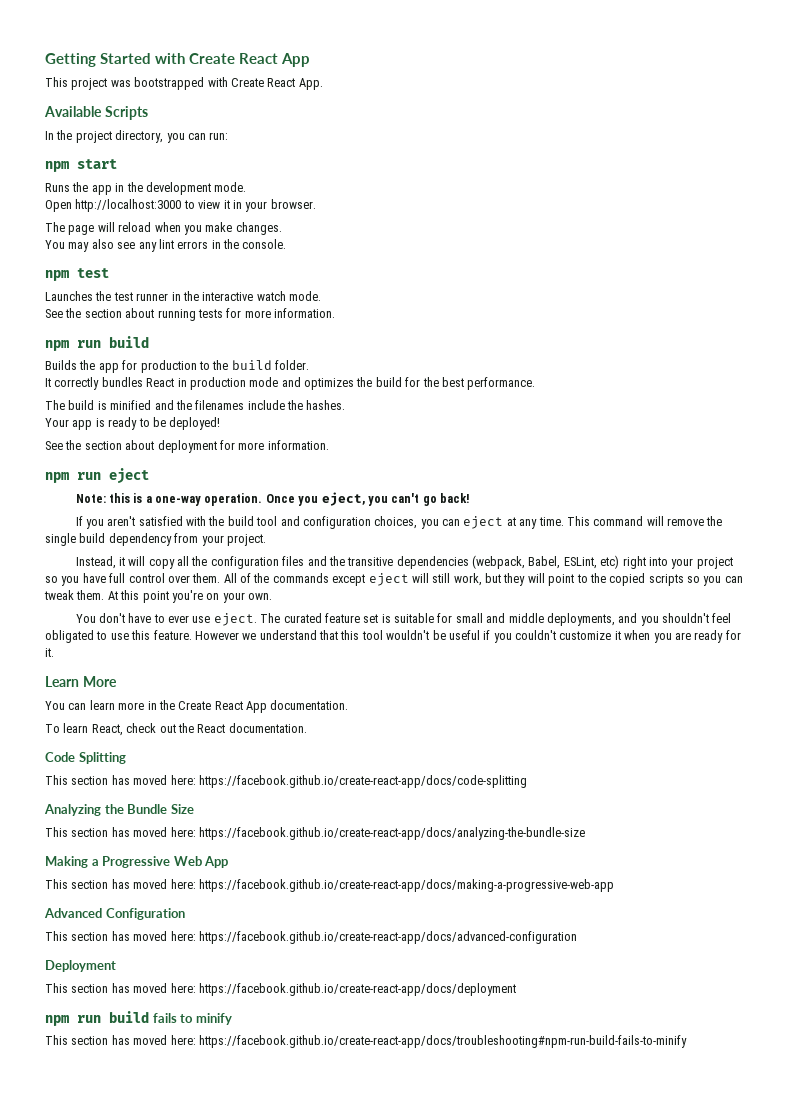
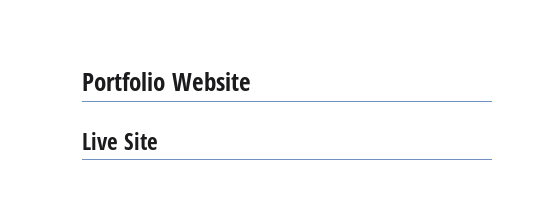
- Getting Started with Create React App
- This project was bootstrapped with Create React App.
- Available Scripts
- In the project directory, you can run:
- npm start
- Runs the app in the development mode.
- Open http://localhost:3000 to view it in your browser.
- The page will reload when you make changes.
- You may also see any lint errors in the console.
- npm test
- Launches the test runner in the interactive watch mode.
- See the section about running tests for more information.
- npm run build
- Builds the app for production to the build folder.
- It correctly bundles React in production mode and optimizes the build for the best performance.
- The build is minified and the filenames include the hashes.
- Your app is ready to be deployed!
- See the section about deployment for more information.
- npm run eject
- Note: this is a one-way operation. Once you eject, you can't go back!
- If you aren't satisfied with the build tool and configuration choices, you can eject at any time. This command will remove the single build dependency from your project.
- Instead, it will copy all the configuration files and the transitive dependencies (webpack, Babel, ESLint, etc) right into your project so you have full control over them. All of the commands except eject will still work, but they will point to the copied scripts so you can tweak them. At this point you're on your own.
- You don't have to ever use eject. The curated feature set is suitable for small and middle deployments, and you shouldn't feel obligated to use this feature. However we understand that this tool wouldn't be useful if you couldn't customize it when you are ready for it.
- Learn More
- You can learn more in the Create React App documentation.
- To learn React, check out the React documentation.
- Code Splitting
- This section has moved here: https://facebook.github.io/create-react-app/docs/code-splitting
- Analyzing the Bundle Size
- This section has moved here: https://facebook.github.io/create-react-app/docs/analyzing-the-bundle-size
- Making a Progressive Web App
- This section has moved here: https://facebook.github.io/create-react-app/docs/making-a-progressive-web-app
- Advanced Configuration
- This section has moved here: https://facebook.github.io/create-react-app/docs/advanced-configuration
- Deployment
- This section has moved here: https://facebook.github.io/create-react-app/docs/deployment
- npm run build fails to minify
- This section has moved here: https://facebook.github.io/create-react-app/docs/troubleshooting#npm-run-build-fails-to-minify
+ Portfolio Website
+ Live Site

